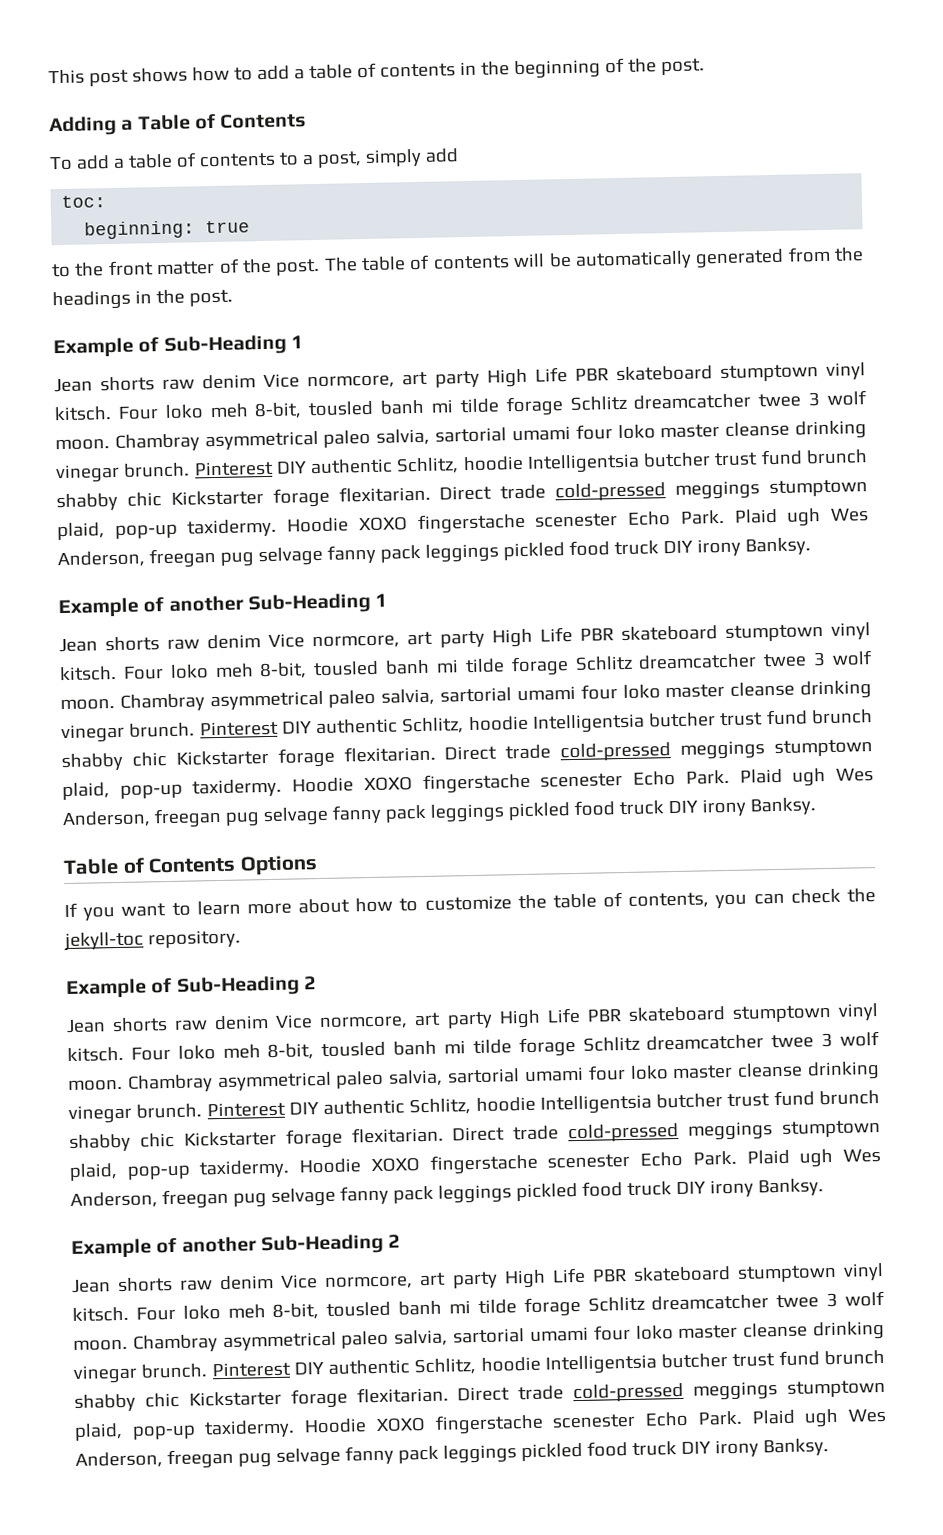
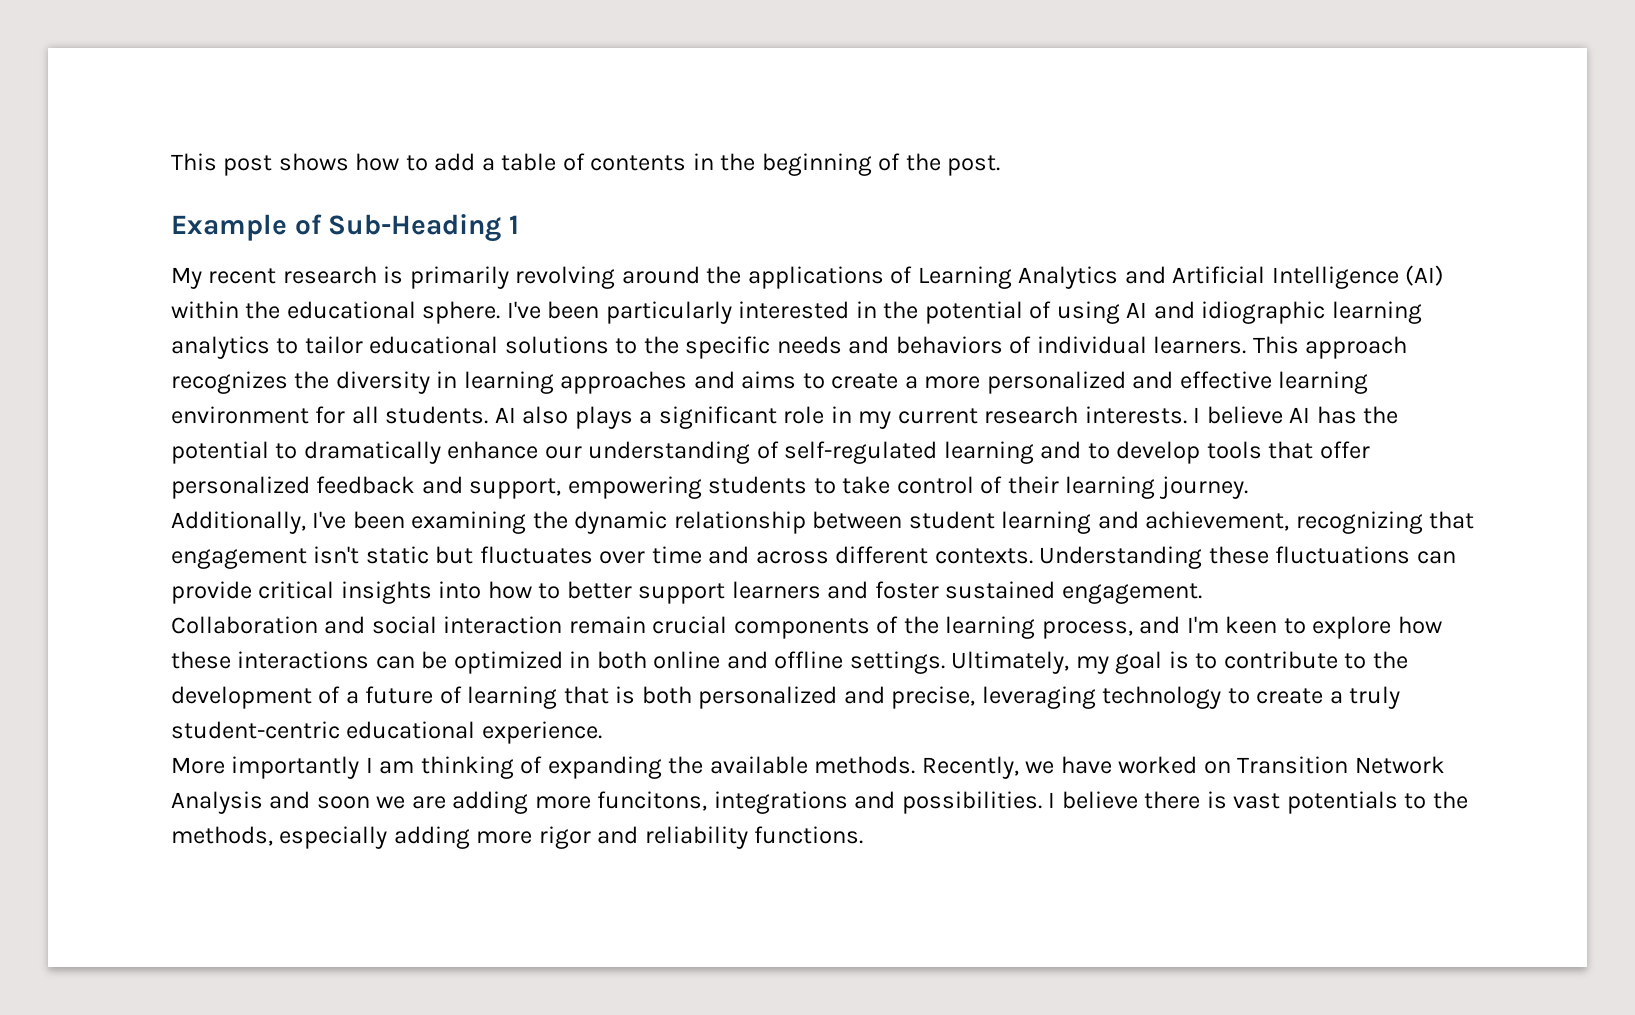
- Adding a Table of Contents
- To add a table of contents to a post, simply add
- toc:
- beginning: true
- to the front matter of the post. The table of contents will be automatically generated from the headings in the post.
  Example of Sub-Heading 1
- Jean shorts raw denim Vice normcore, art party High Life PBR skateboard stumptown vinyl kitsch. Four loko meh 8-bit, tousled banh mi tilde forage Schlitz dreamcatcher twee 3 wolf moon. Chambray asymmetrical paleo salvia, sartorial umami four loko master cleanse drinking vinegar brunch. Pinterest DIY authentic Schlitz, hoodie Intelligentsia butcher trust fund brunch shabby chic Kickstarter forage flexitarian. Direct trade cold-pressed meggings stumptown plaid, pop-up taxidermy. Hoodie XOXO fingerstache scenester Echo Park. Plaid ugh Wes Anderson, freegan pug selvage fanny pack leggings pickled food truck DIY irony Banksy.
- Example of another Sub-Heading 1
- Jean shorts raw denim Vice normcore, art party High Life PBR skateboard stumptown vinyl kitsch. Four loko meh 8-bit, tousled banh mi tilde forage Schlitz dreamcatcher twee 3 wolf moon. Chambray asymmetrical paleo salvia, sartorial umami four loko master cleanse drinking vinegar brunch. Pinterest DIY authentic Schlitz, hoodie Intelligentsia butcher trust fund brunch shabby chic Kickstarter forage flexitarian. Direct trade cold-pressed meggings stumptown plaid, pop-up taxidermy. Hoodie XOXO fingerstache scenester Echo Park. Plaid ugh Wes Anderson, freegan pug selvage fanny pack leggings pickled food truck DIY irony Banksy.
- Table of Contents Options
- If you want to learn more about how to customize the table of contents, you can check the jekyll-toc repository.
- Example of Sub-Heading 2
- Jean shorts raw denim Vice normcore, art party High Life PBR skateboard stumptown vinyl kitsch. Four loko meh 8-bit, tousled banh mi tilde forage Schlitz dreamcatcher twee 3 wolf moon. Chambray asymmetrical paleo salvia, sartorial umami four loko master cleanse drinking vinegar brunch. Pinterest DIY authentic Schlitz, hoodie Intelligentsia butcher trust fund brunch shabby chic Kickstarter forage flexitarian. Direct trade cold-pressed meggings stumptown plaid, pop-up taxidermy. Hoodie XOXO fingerstache scenester Echo Park. Plaid ugh Wes Anderson, freegan pug selvage fanny pack leggings pickled food truck DIY irony Banksy.
- Example of another Sub-Heading 2
- Jean shorts raw denim Vice normcore, art party High Life PBR skateboard stumptown vinyl kitsch. Four loko meh 8-bit, tousled banh mi tilde forage Schlitz dreamcatcher twee 3 wolf moon. Chambray asymmetrical paleo salvia, sartorial umami four loko master cleanse drinking vinegar brunch. Pinterest DIY authentic Schlitz, hoodie Intelligentsia butcher trust fund brunch shabby chic Kickstarter forage flexitarian. Direct trade cold-pressed meggings stumptown plaid, pop-up taxidermy. Hoodie XOXO fingerstache scenester Echo Park. Plaid ugh Wes Anderson, freegan pug selvage fanny pack leggings pickled food truck DIY irony Banksy.
+ My recent research is primarily revolving around the applications of Learning Analytics and Artificial Intelligence (AI) within the educational sphere. I've been particularly interested in the potential of using AI and idiographic learning analytics to tailor educational solutions to the specific needs and behaviors of individual learners. This approach recognizes the diversity in learning approaches and aims to create a more personalized and effective learning environment for all students. AI also plays a significant role in my current research interests. I believe AI has the potential to dramatically enhance our understanding of self-regulated learning and to develop tools that offer personalized feedback and support, empowering students to take control of their learning journey.
+ Additionally, I've been examining the dynamic relationship between student learning and achievement, recognizing that engagement isn't static but fluctuates over time and across different contexts. Understanding these fluctuations can provide critical insights into how to better support learners and foster sustained engagement.
+ Collaboration and social interaction remain crucial components of the learning process, and I'm keen to explore how these interactions can be optimized in both online and offline settings. Ultimately, my goal is to contribute to the development of a future of learning that is both personalized and precise, leveraging technology to create a truly student-centric educational experience.
+ More importantly I am thinking of expanding the available methods. Recently, we have worked on Transition Network Analysis and soon we are adding more funcitons, integrations and possibilities. I believe there is vast potentials to the methods, especially adding more rigor and reliability functions.

